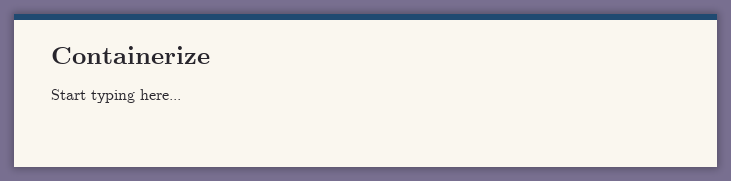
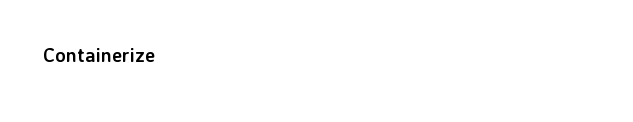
- Start typing here...

